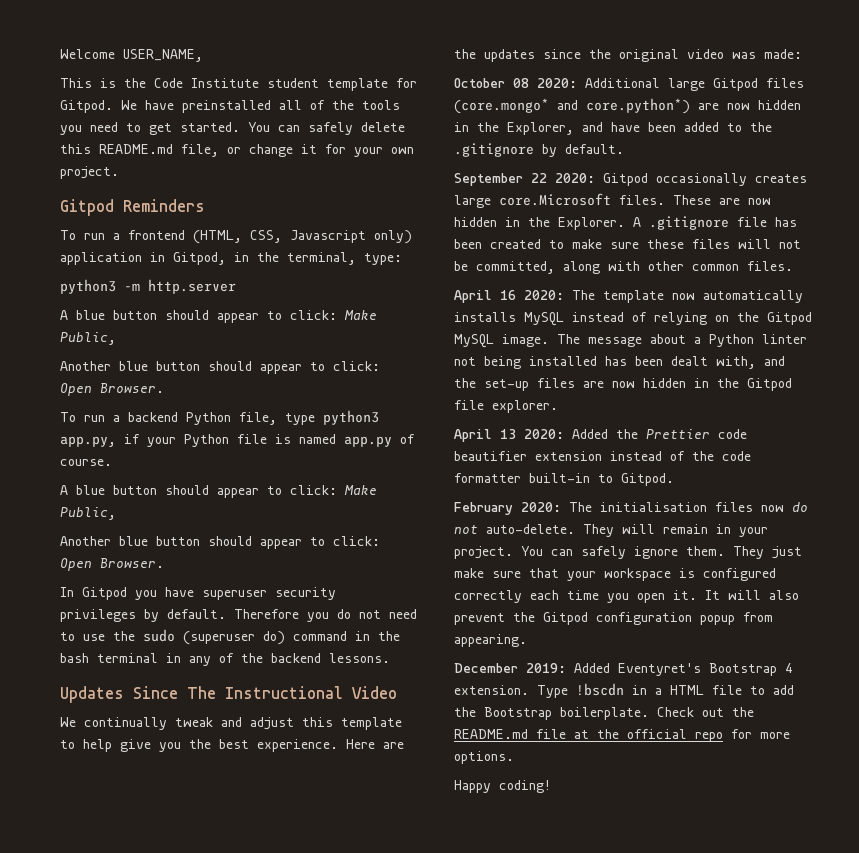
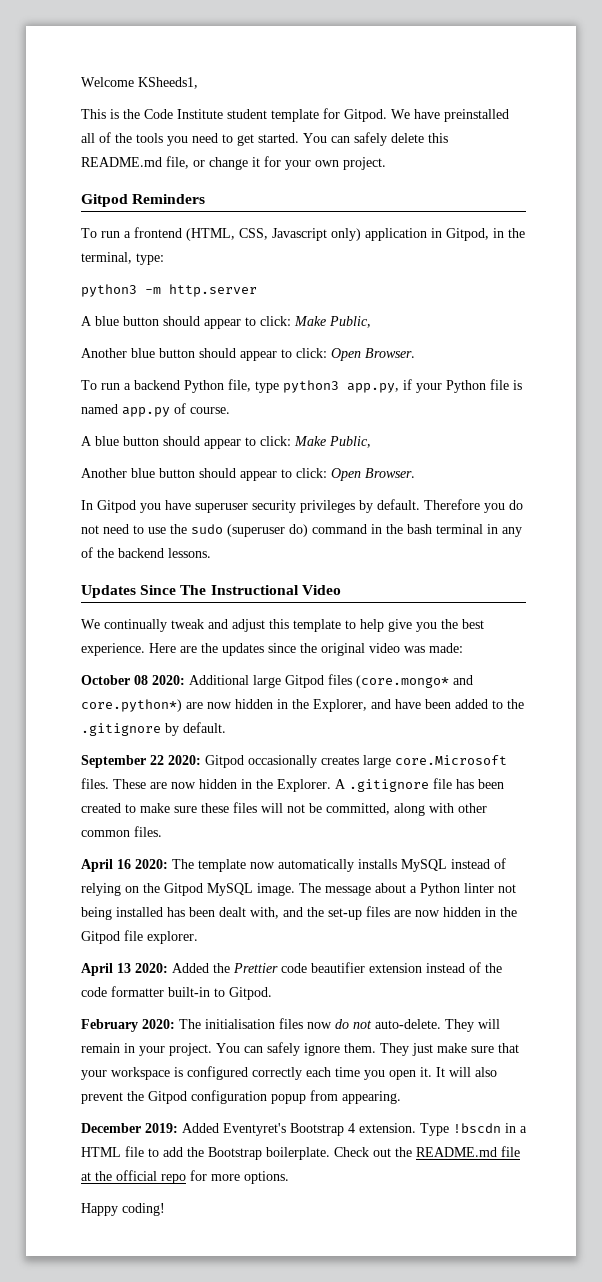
- Welcome USER_NAME,
+ Welcome KSheeds1,

